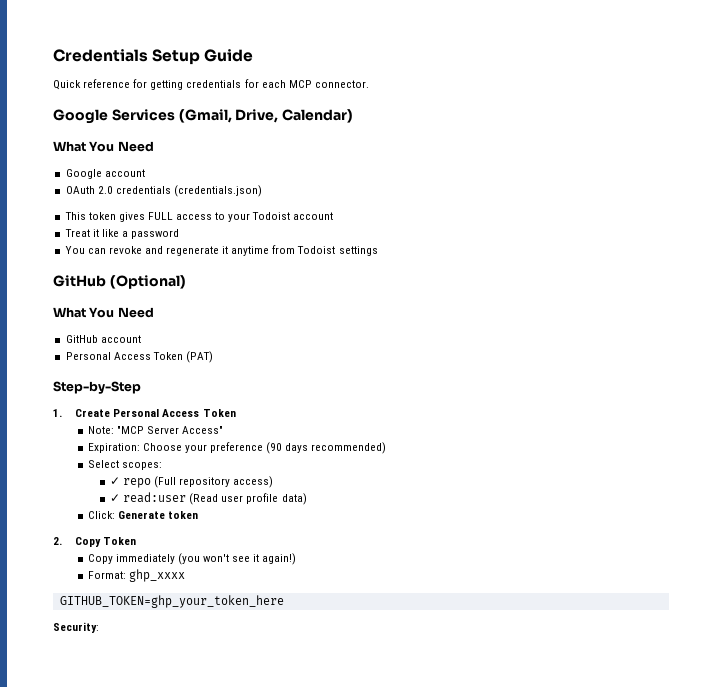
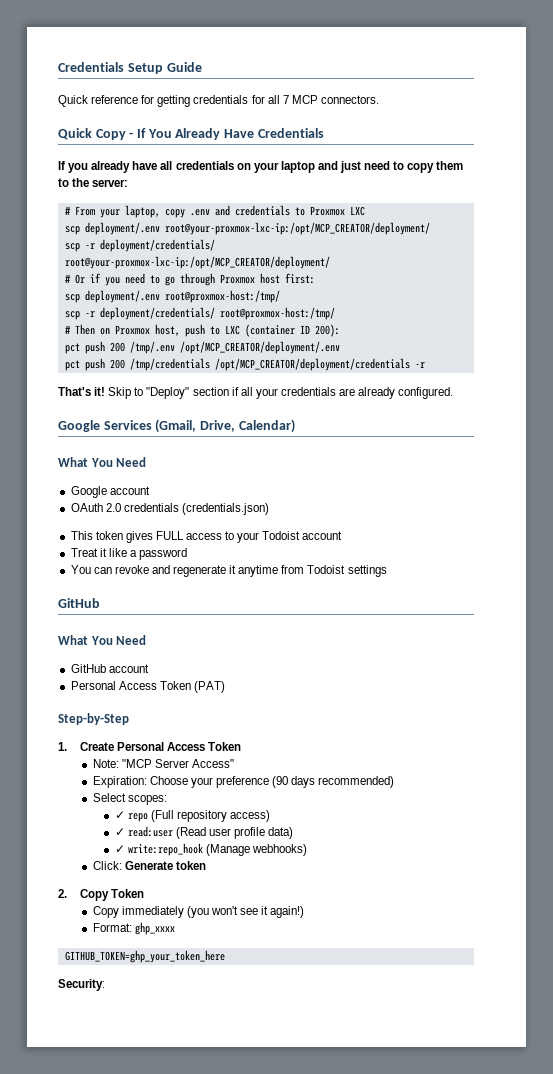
- Quick reference for getting credentials for each MCP connector.
+ Quick reference for getting credentials for all 7 MCP connectors.
+ Quick Copy - If You Already Have Credentials
+ If you already have all credentials on your laptop and just need to copy them to the server:
+ # From your laptop, copy .env and credentials to Proxmox LXC
+ scp deployment/.env root@your-proxmox-lxc-ip:/opt/MCP_CREATOR/deployment/
+ scp -r deployment/credentials/ root@your-proxmox-lxc-ip:/opt/MCP_CREATOR/deployment/
+ # Or if you need to go through Proxmox host first:
+ scp deployment/.env root@proxmox-host:/tmp/
+ scp -r deployment/credentials/ root@proxmox-host:/tmp/
+ # Then on Proxmox host, push to LXC (container ID 200):
+ pct push 200 /tmp/.env /opt/MCP_CREATOR/deployment/.env
+ pct push 200 /tmp/credentials /opt/MCP_CREATOR/deployment/credentials -r
+ That's it! Skip to "Deploy" section if all your credentials are already configured.
  You can revoke and regenerate it anytime from Todoist settings
- GitHub (Optional)
+ GitHub
+ ✓ write:repo_hook (Manage webhooks)

